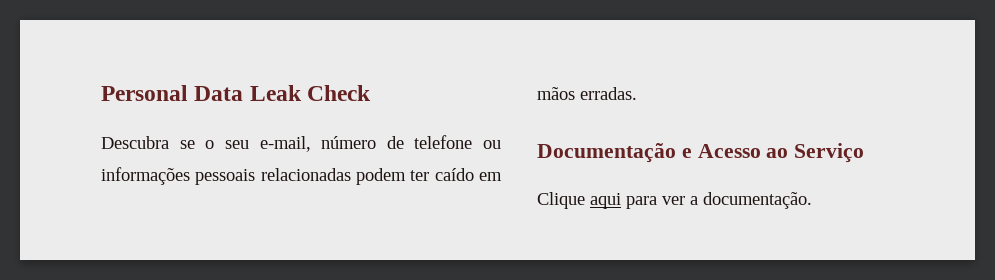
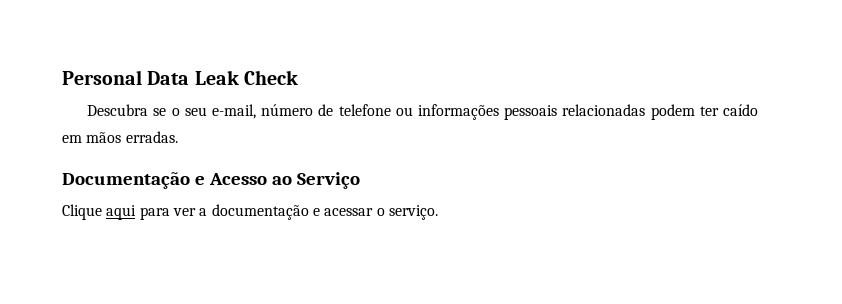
- Clique aqui para ver a documentação.
+ Clique aqui para ver a documentação e acessar o serviço.

